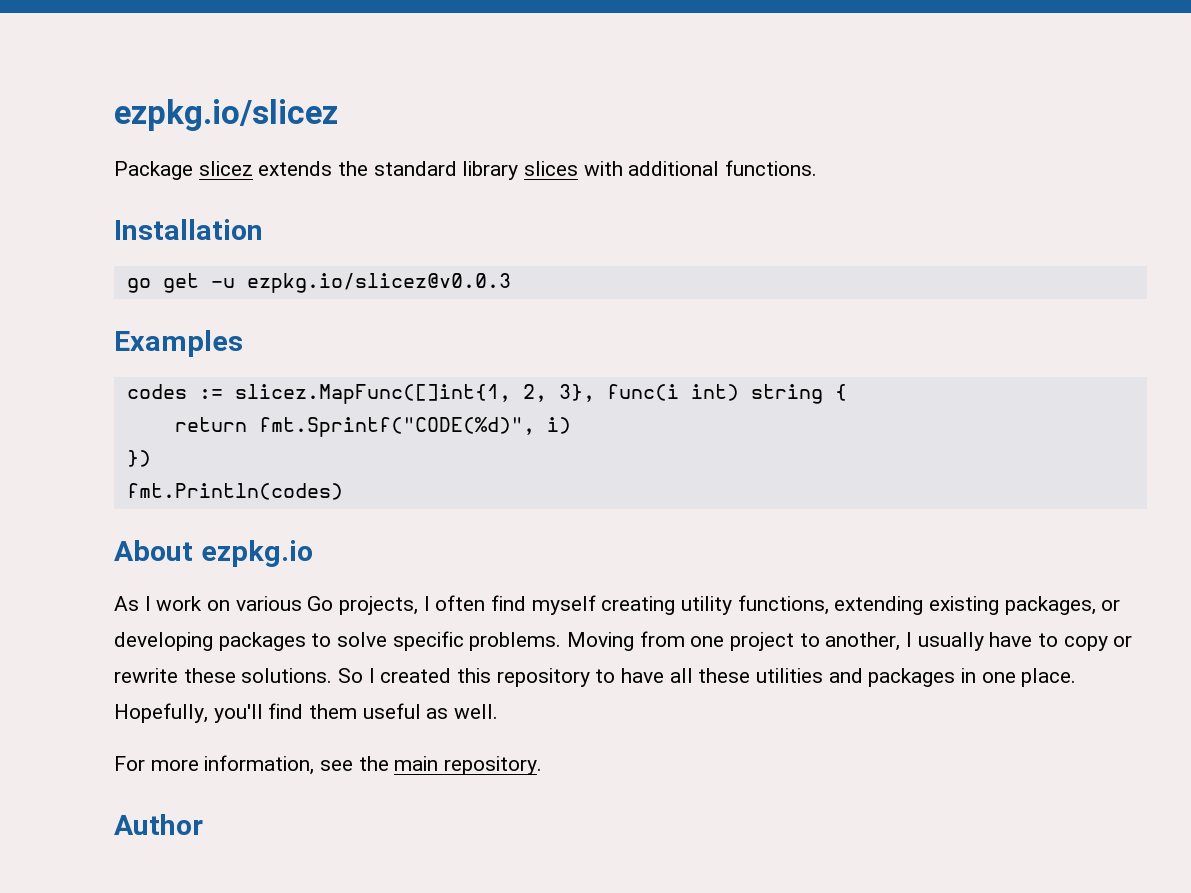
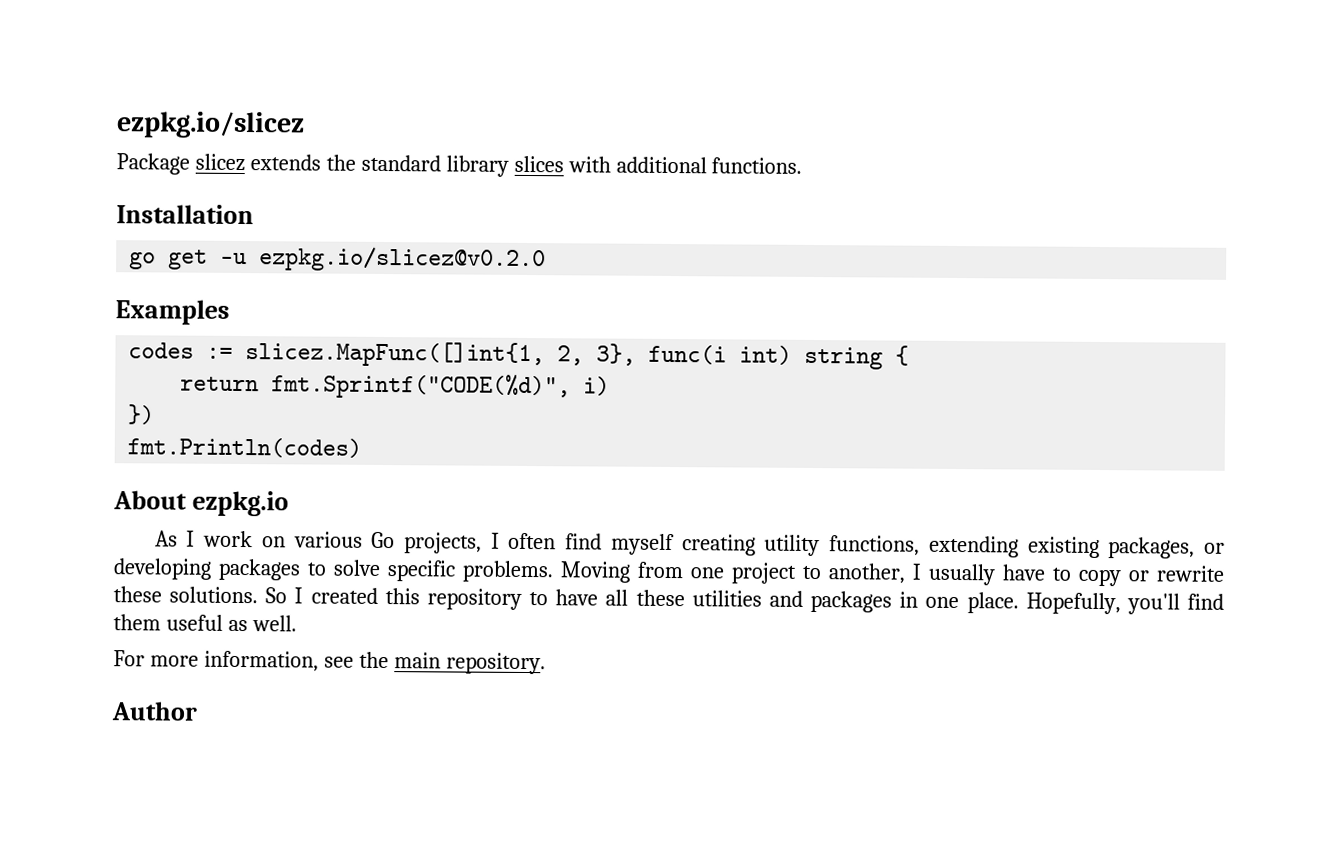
- go get -u ezpkg.io/slicez@v0.0.3
+ go get -u ezpkg.io/slicez@v0.2.0

